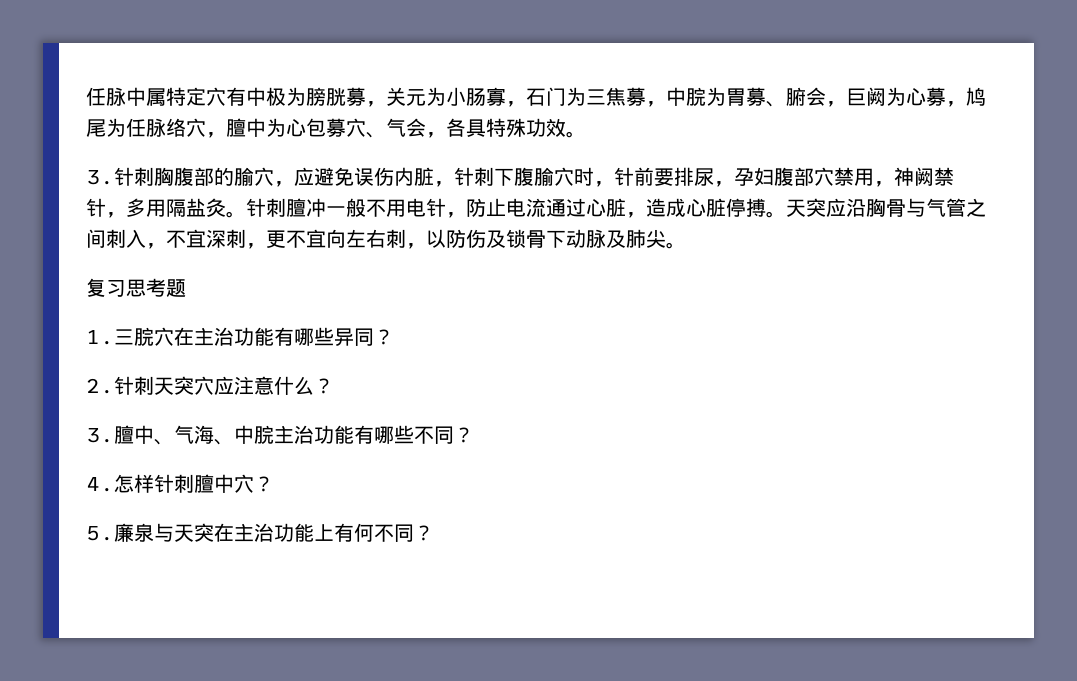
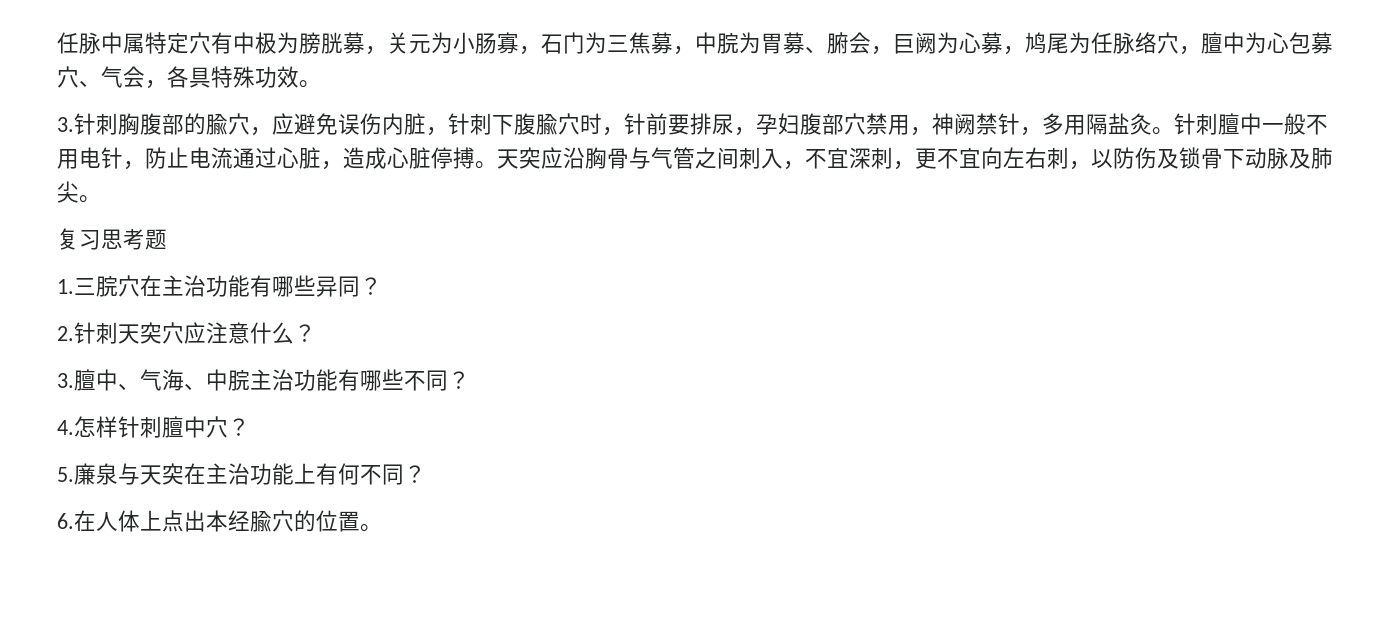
- 针刺膻冲一般不用电针，防止电流通过心脏，造成心脏停搏。
+ 针刺膻中一般不用电针，防止电流通过心脏，造成心脏停搏。
+ 6.在人体上点出本经腧穴的位置。

